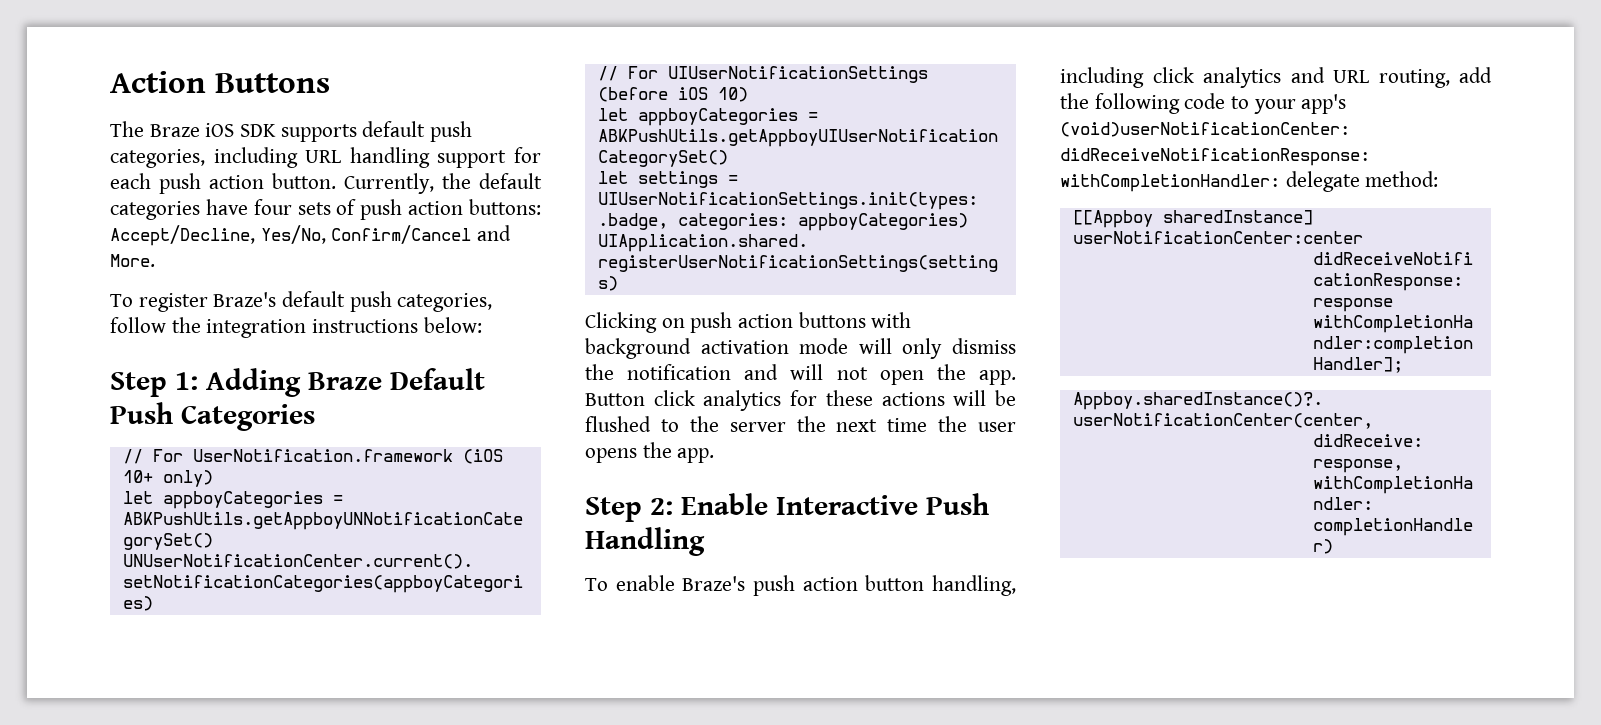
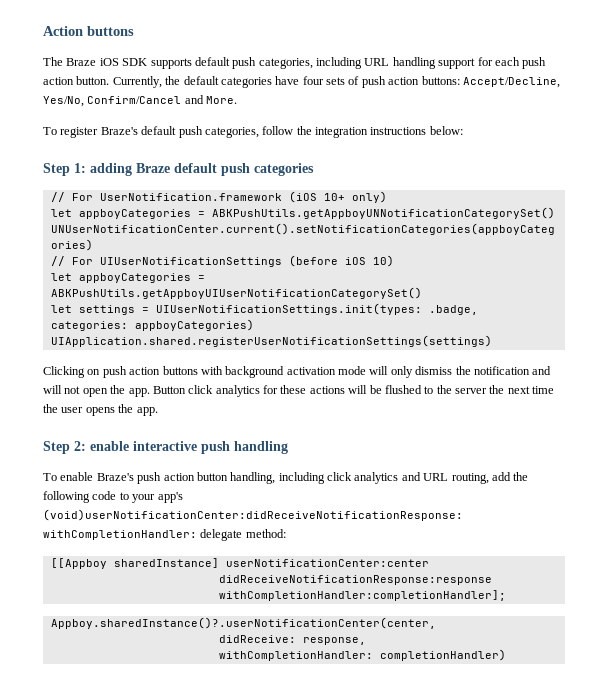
- Action Buttons
+ Action buttons
- Step 1: Adding Braze Default Push Categories
+ Step 1: adding Braze default push categories
- Step 2: Enable Interactive Push Handling
+ Step 2: enable interactive push handling

